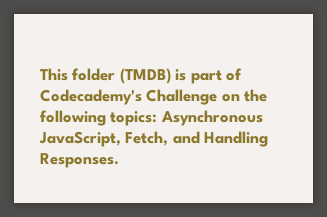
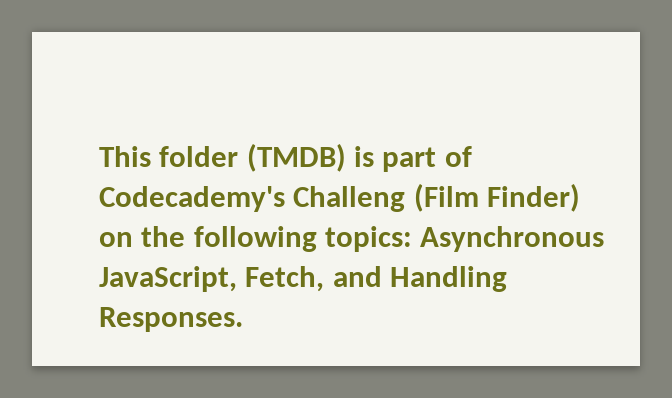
- This folder (TMDB) is part of Codecademy's Challenge on the following topics: Asynchronous JavaScript, Fetch, and Handling Responses.
+ This folder (TMDB) is part of Codecademy's Challeng (Film Finder) on the following topics: Asynchronous JavaScript, Fetch, and Handling Responses.

